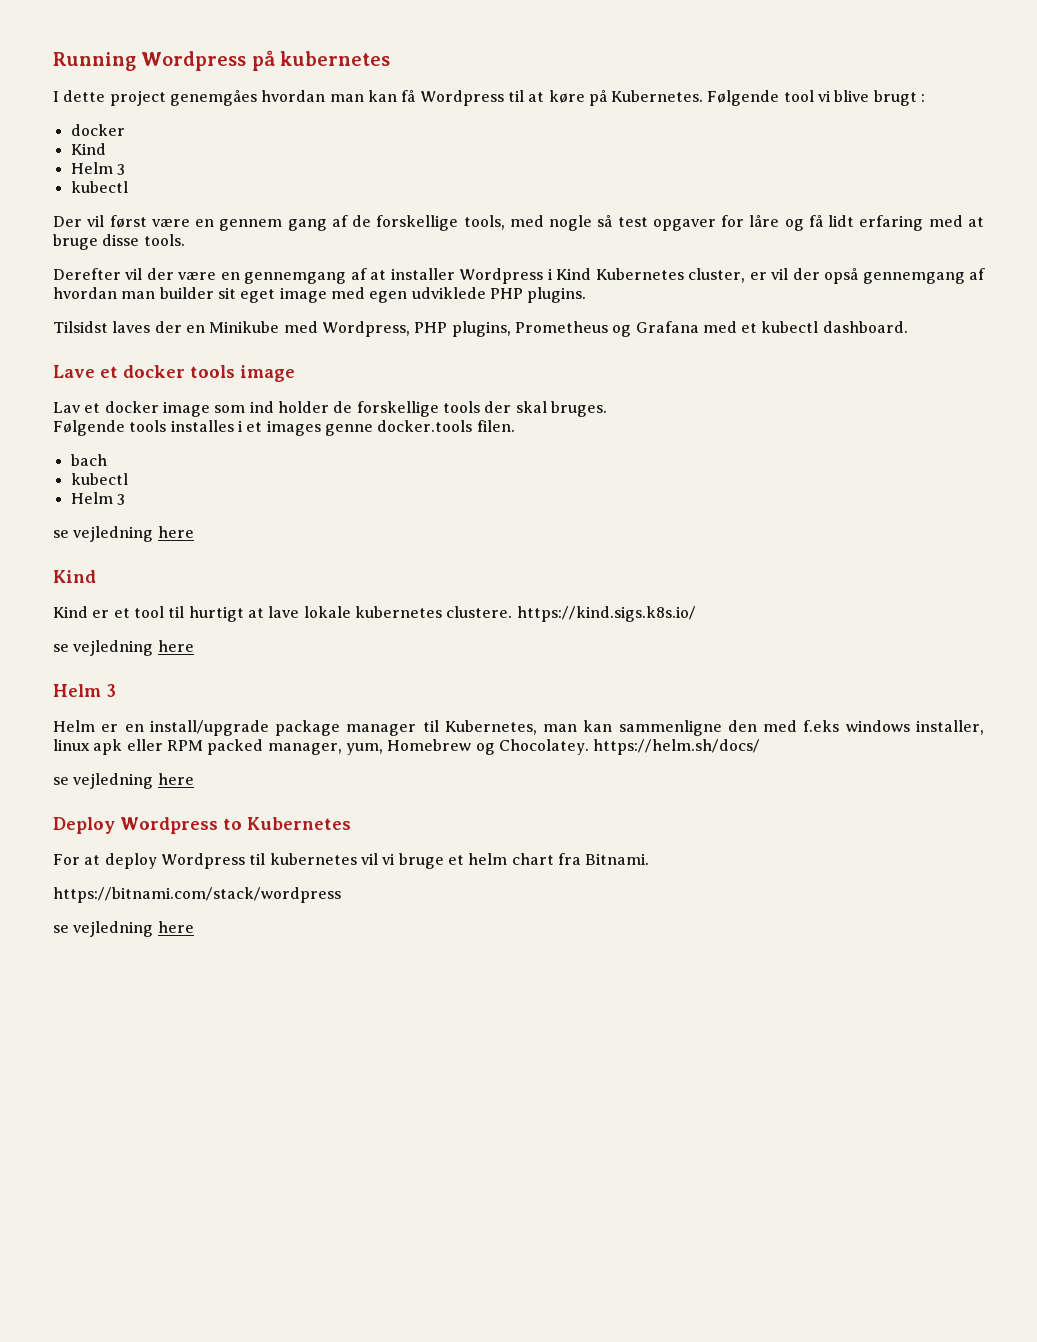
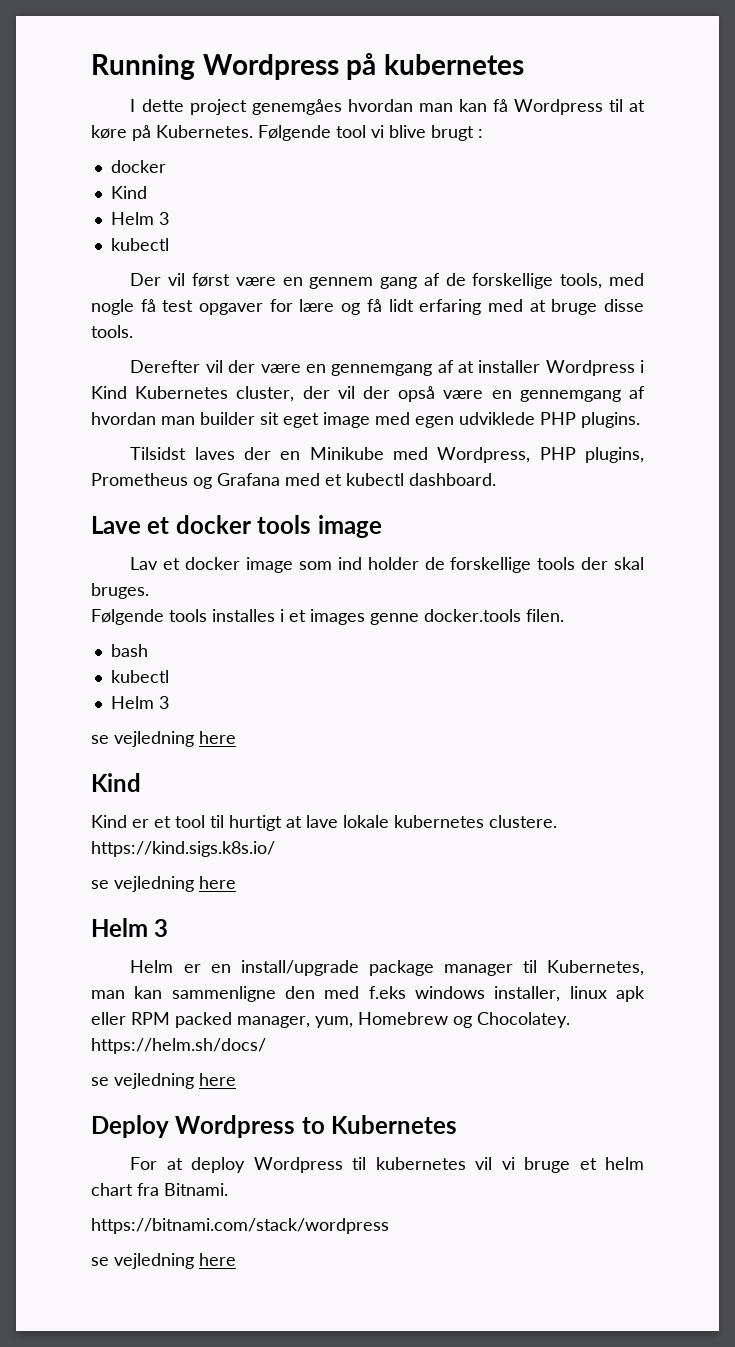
- Der vil først være en gennem gang af de forskellige tools, med nogle så test opgaver for låre og få lidt erfaring med at bruge disse tools.
+ Der vil først være en gennem gang af de forskellige tools, med nogle få test opgaver for lære og få lidt erfaring med at bruge disse tools.
- Derefter vil der være en gennemgang af at installer Wordpress i Kind Kubernetes cluster, er vil der opså gennemgang af hvordan man builder sit eget image med egen udviklede PHP plugins.
+ Derefter vil der være en gennemgang af at installer Wordpress i Kind Kubernetes cluster, der vil der opså være en gennemgang af hvordan man builder sit eget image med egen udviklede PHP plugins.
- bach
+ bash

